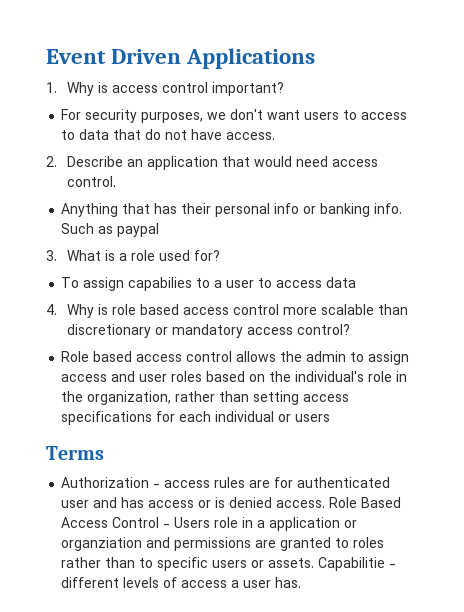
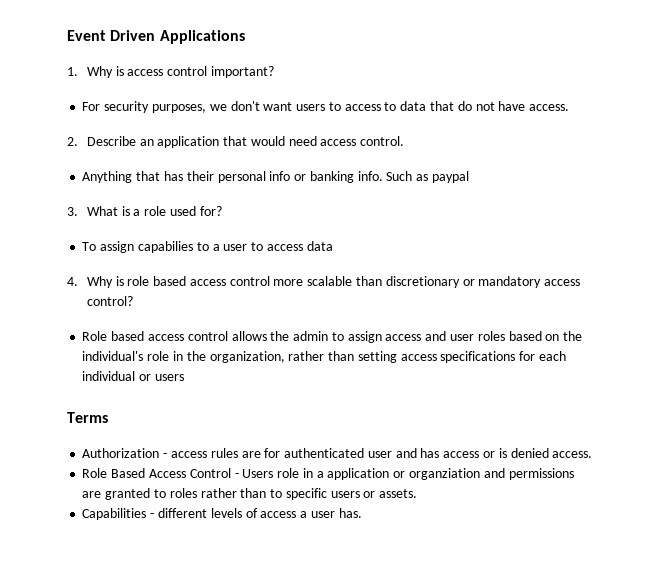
- Authorization - access rules are for authenticated user and has access or is denied access. Role Based Access Control - Users role in a application or organziation and permissions are granted to roles rather than to specific users or assets. Capabilitie - different levels of access a user has.
+ Authorization - access rules are for authenticated user and has access or is denied access.
+ Role Based Access Control - Users role in a application or organziation and permissions are granted to roles rather than to specific users or assets.
+ Capabilities - different levels of access a user has.

